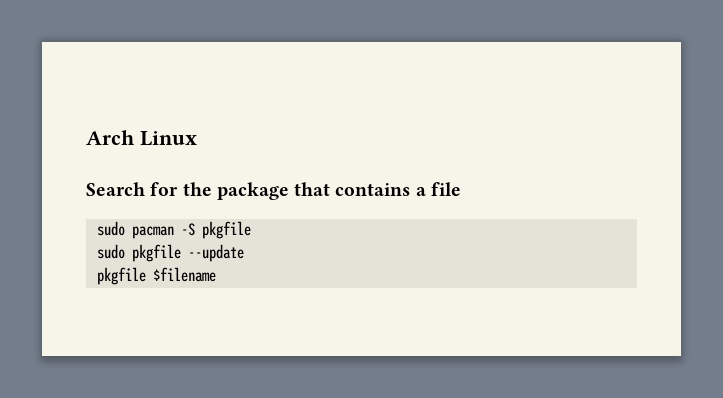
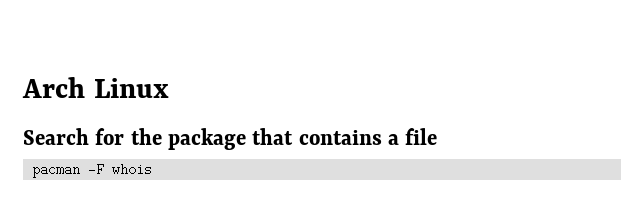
- sudo pacman -S pkgfile
- sudo pkgfile --update
- pkgfile $filename
+ pacman -F whois

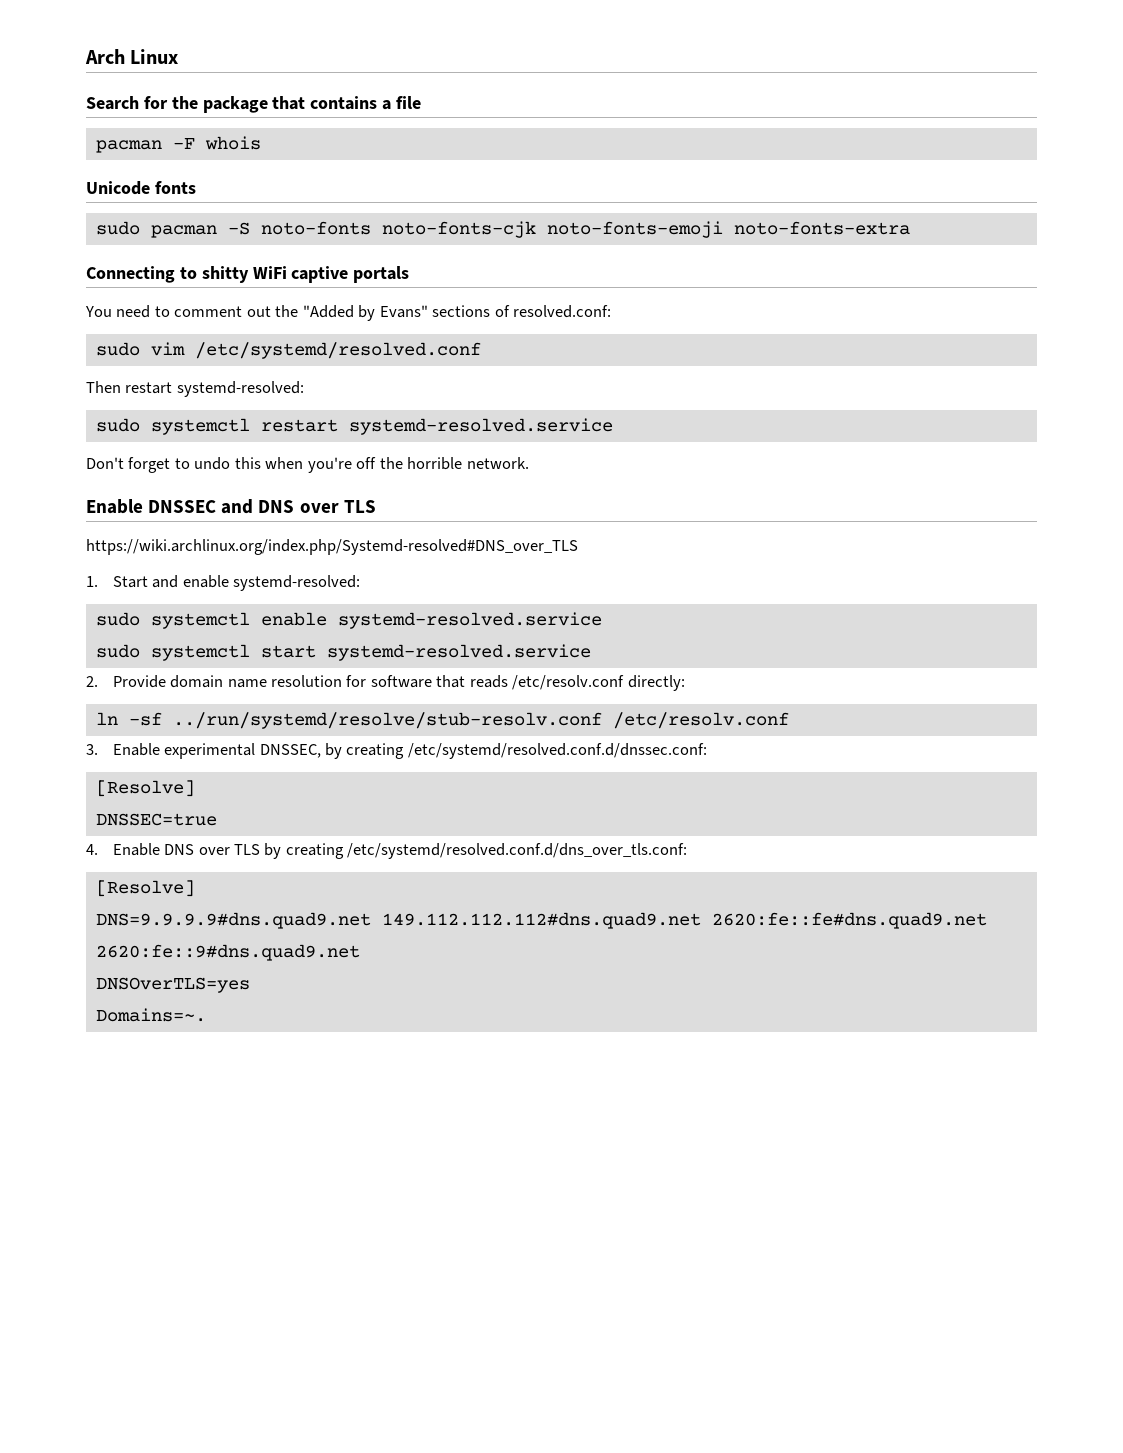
+ Unicode fonts
+ sudo pacman -S noto-fonts noto-fonts-cjk noto-fonts-emoji noto-fonts-extra
+ Connecting to shitty WiFi captive portals
+ You need to comment out the "Added by Evans" sections of resolved.conf:
+ sudo vim /etc/systemd/resolved.conf
+ Then restart systemd-resolved:
+ sudo systemctl restart systemd-resolved.service
+ Don't forget to undo this when you're off the horrible network.
+ Enable DNSSEC and DNS over TLS
+ https://wiki.archlinux.org/index.php/Systemd-resolved#DNS_over_TLS
+ 1. Start and enable systemd-resolved:
+ sudo systemctl enable systemd-resolved.service
+ sudo systemctl start systemd-resolved.service
+ 2. Provide domain name resolution for software that reads /etc/resolv.conf directly:
+ ln -sf ../run/systemd/resolve/stub-resolv.conf /etc/resolv.conf
+ 3. Enable experimental DNSSEC, by creating /etc/systemd/resolved.conf.d/dnssec.conf:
+ [Resolve]
+ DNSSEC=true
+ 4. Enable DNS over TLS by creating /etc/systemd/resolved.conf.d/dns_over_tls.conf:
+ [Resolve]
+ DNS=9.9.9.9#dns.quad9.net 149.112.112.112#dns.quad9.net 2620:fe::fe#dns.quad9.net 2620:fe::9#dns.quad9.net
+ DNSOverTLS=yes
+ Domains=~.

